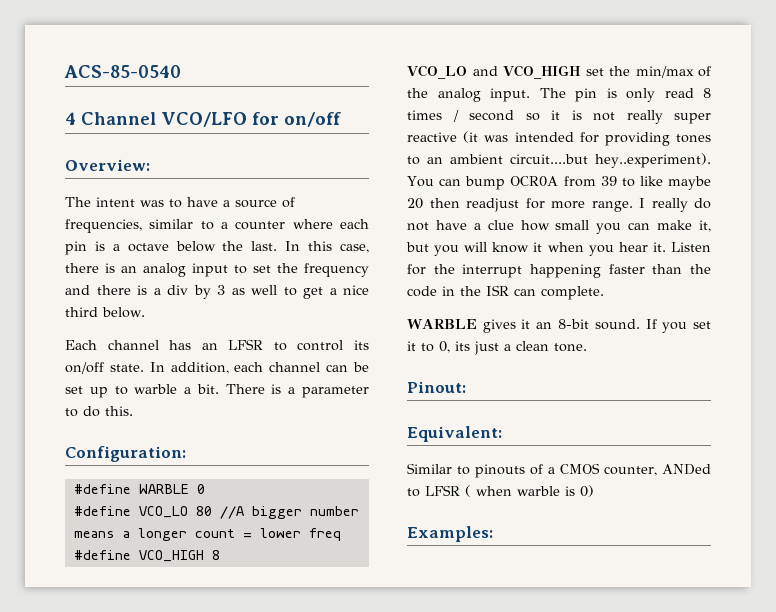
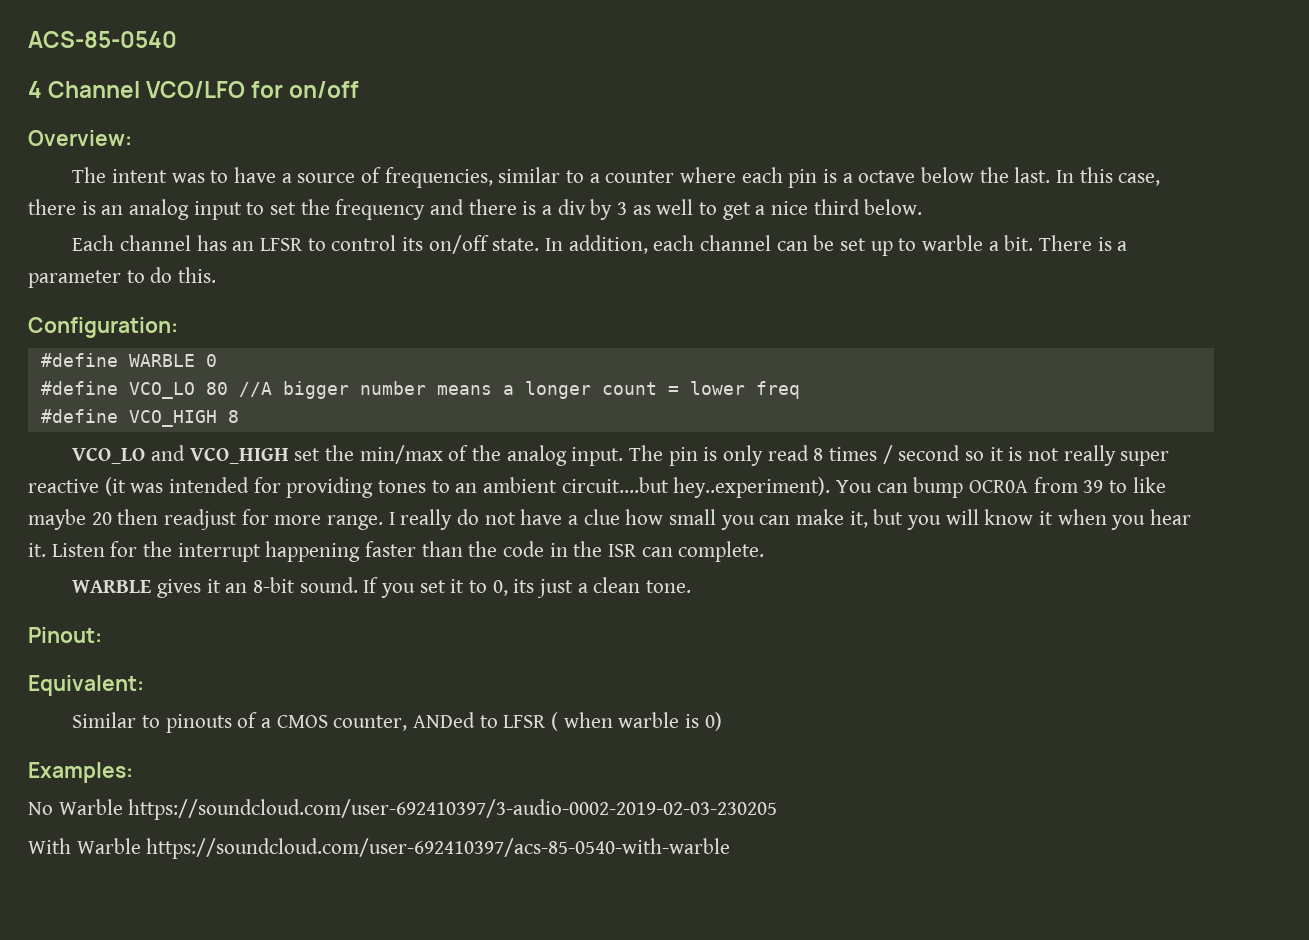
+ No Warble https://soundcloud.com/user-692410397/3-audio-0002-2019-02-03-230205
+ With Warble https://soundcloud.com/user-692410397/acs-85-0540-with-warble

